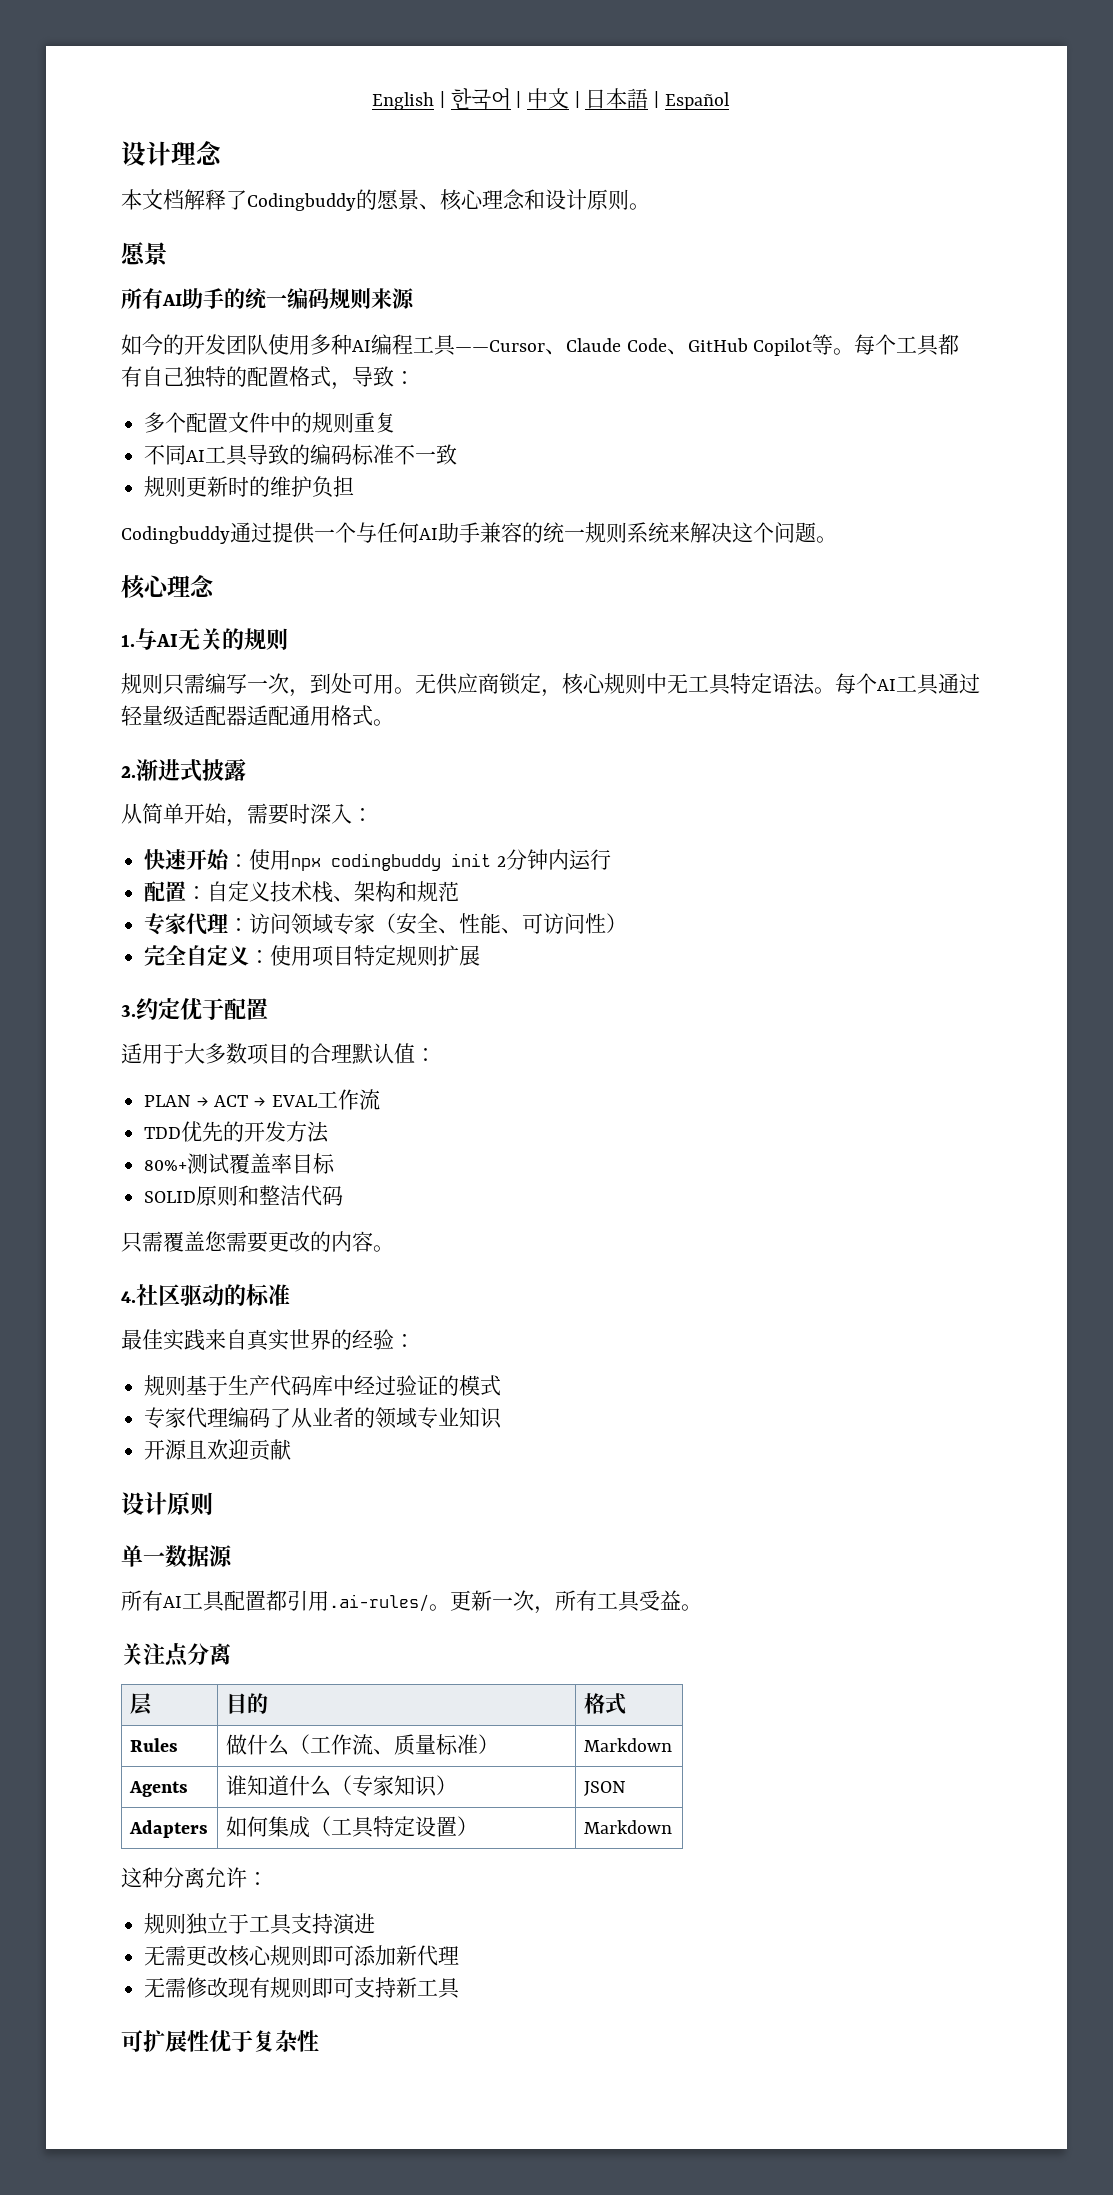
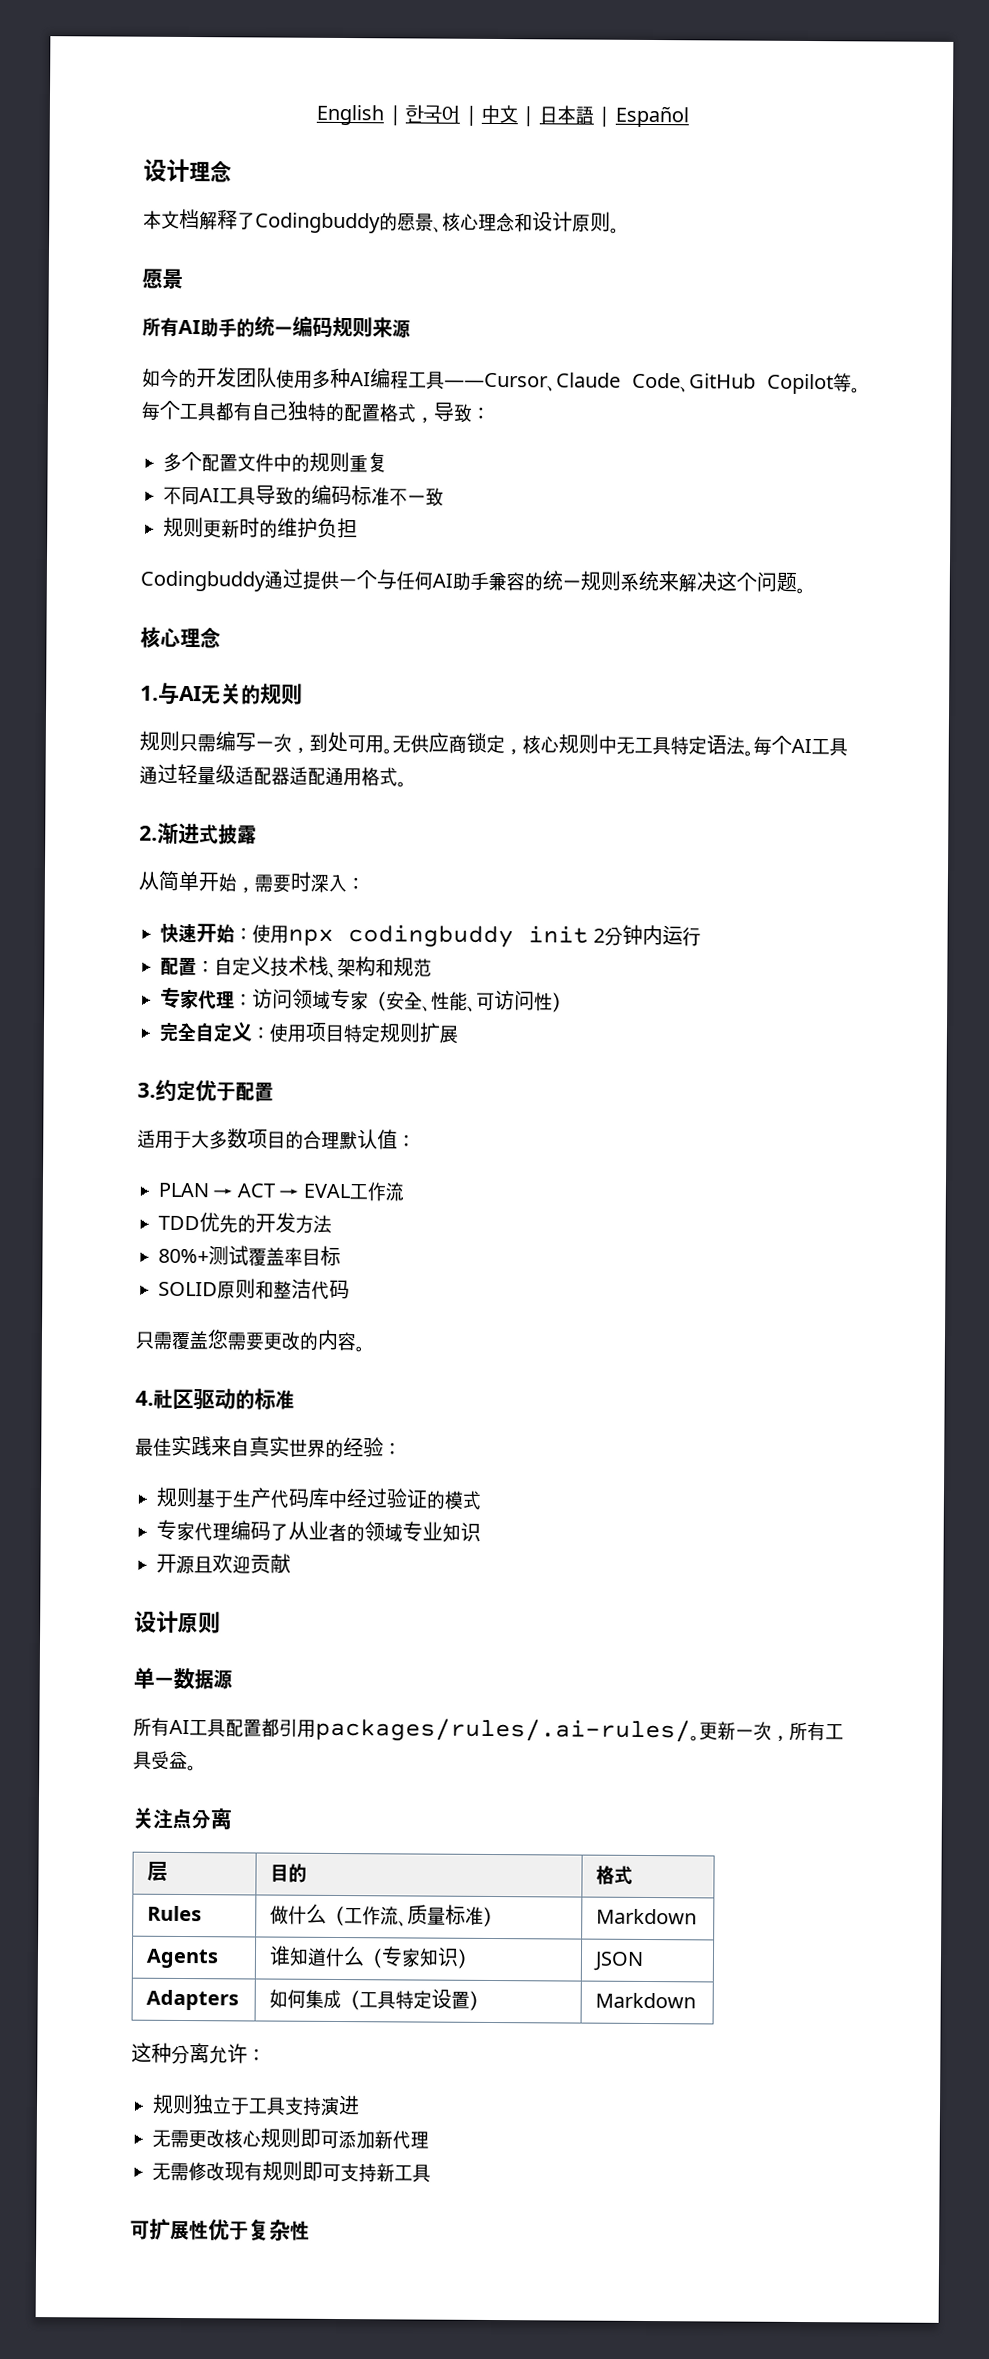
- 所有AI工具配置都引用.ai-rules/。
+ 所有AI工具配置都引用packages/rules/.ai-rules/。

